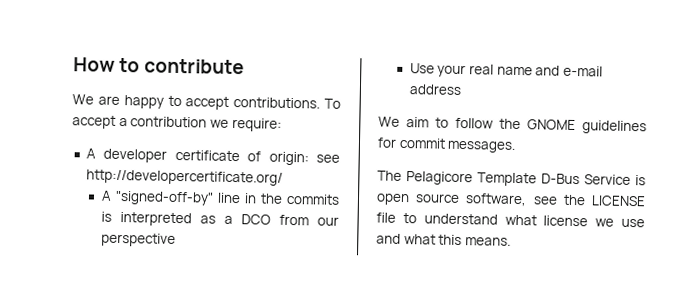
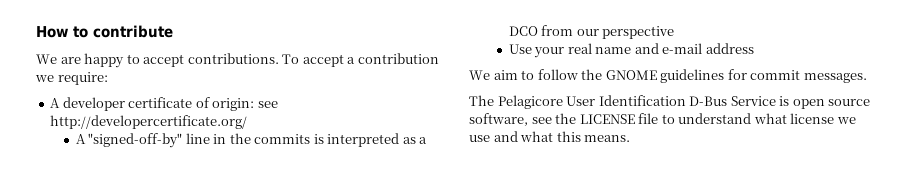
- The Pelagicore Template D-Bus Service is open source software, see the LICENSE file to understand what license we use and what this means.
+ The Pelagicore User Identification D-Bus Service is open source software, see the LICENSE file to understand what license we use and what this means.

